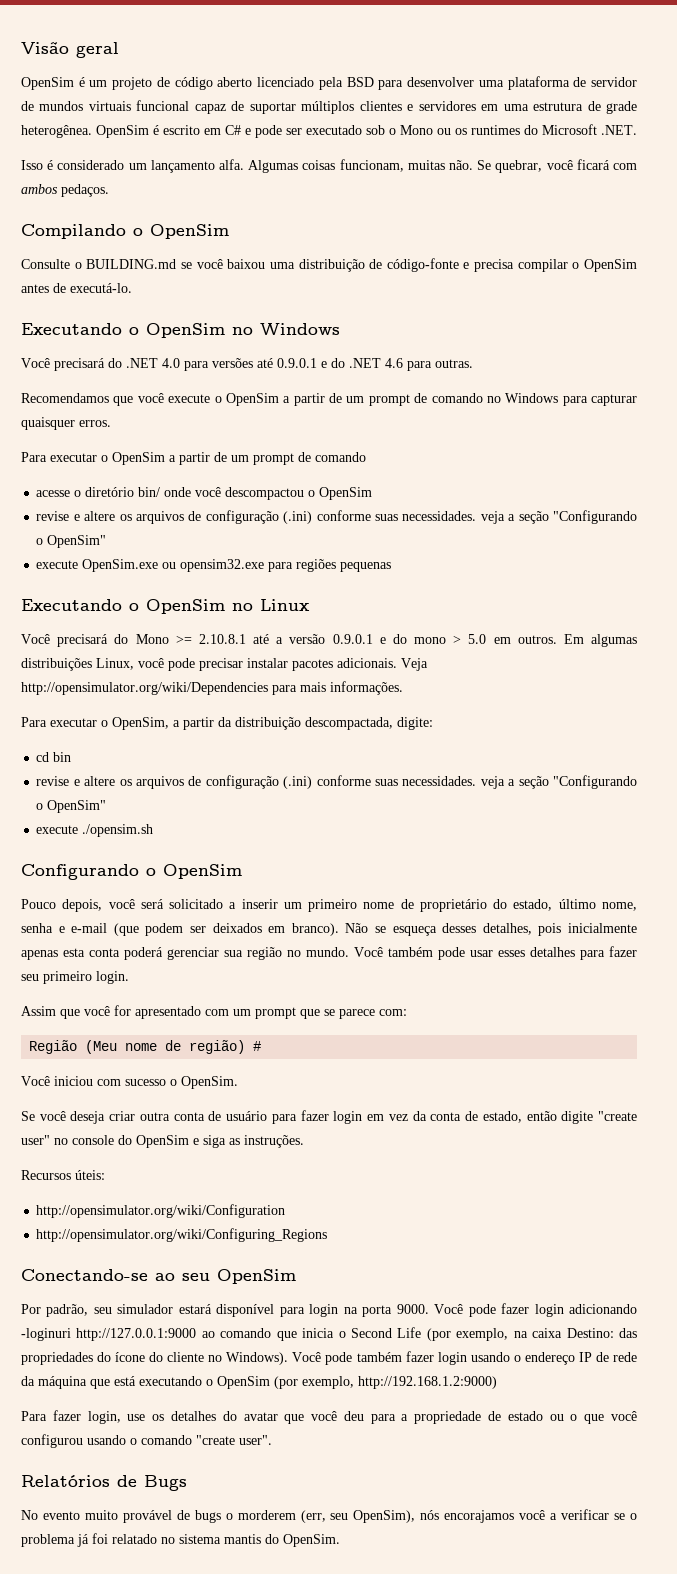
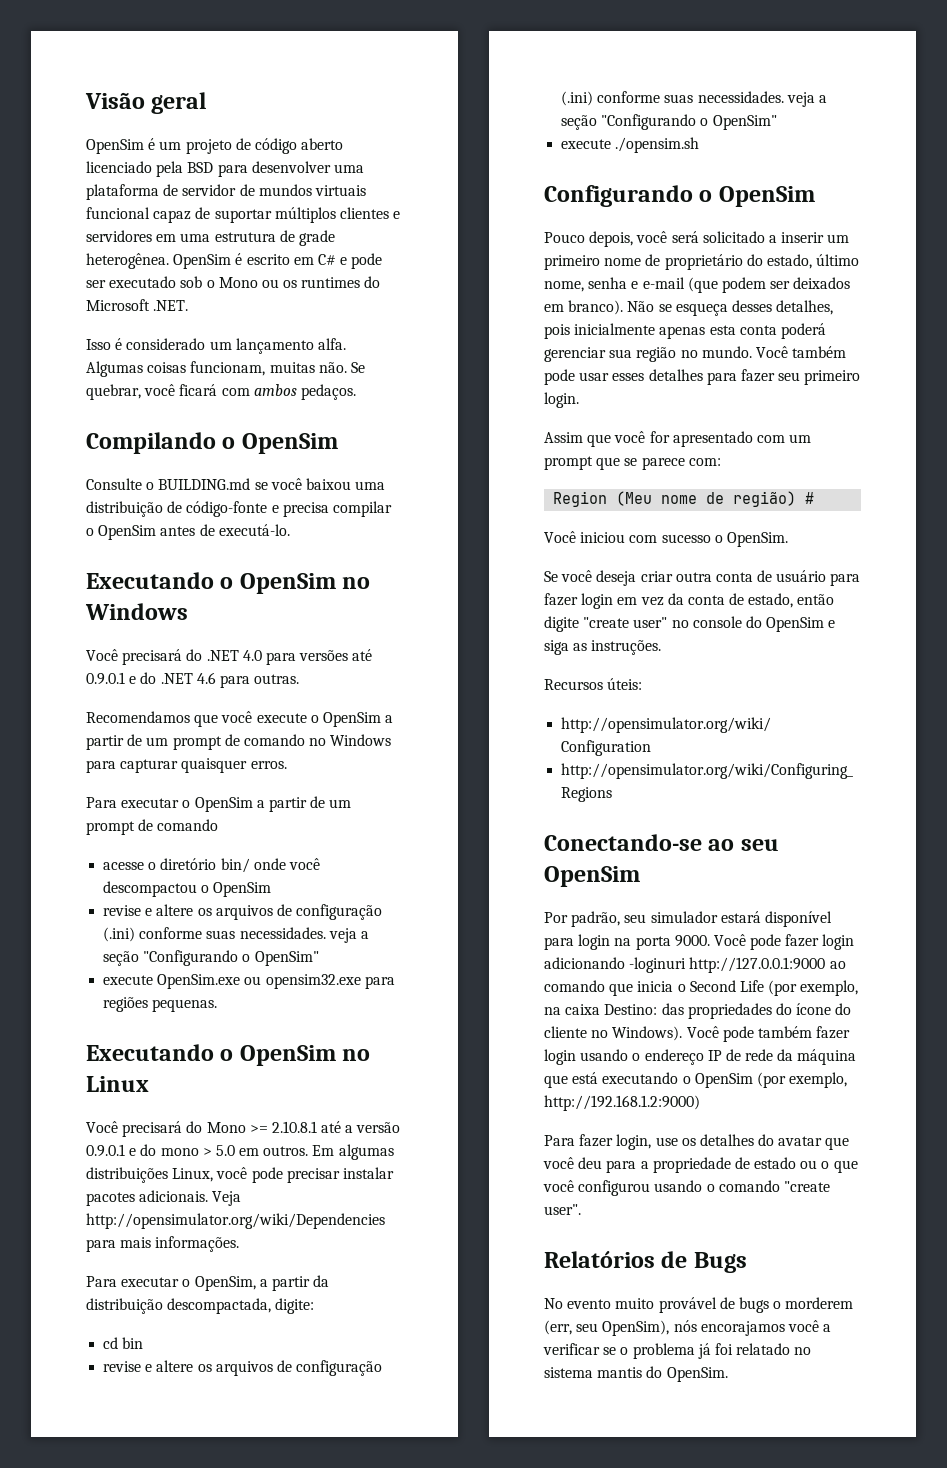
- execute OpenSim.exe ou opensim32.exe para regiões pequenas
+ execute OpenSim.exe ou opensim32.exe para regiões pequenas.
- Região (Meu nome de região) #
+ Region (Meu nome de região) #

